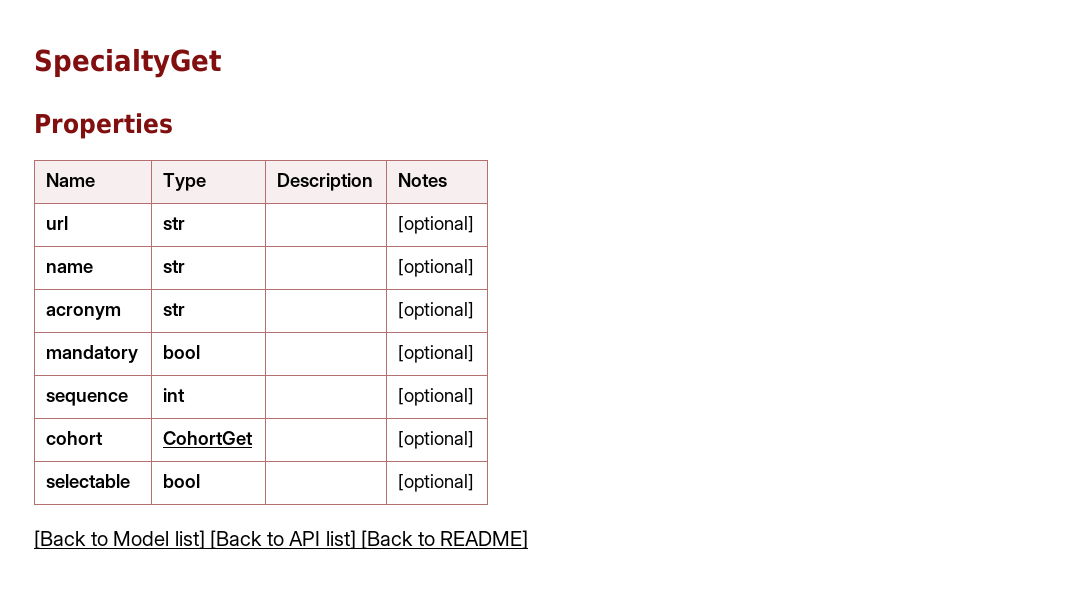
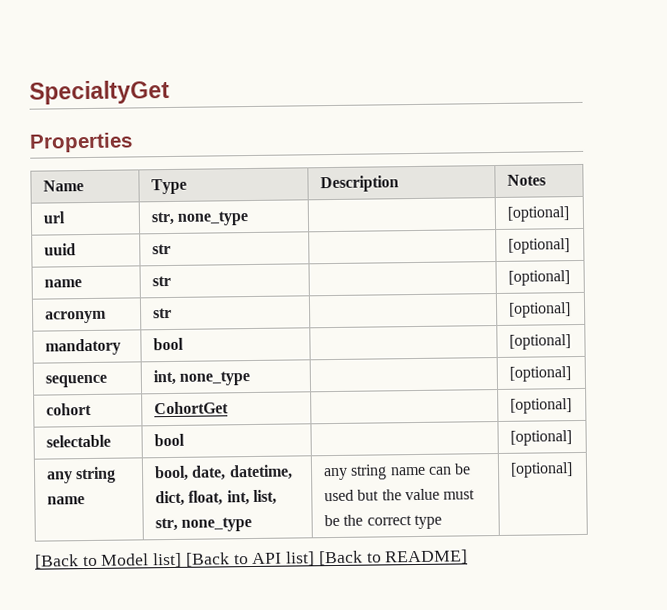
- url | str | | [optional]
+ url | str, none_type | | [optional]
+ uuid | str | | [optional]
- sequence | int | | [optional]
+ sequence | int, none_type | | [optional]
+ any string name | bool, date, datetime, dict, float, int, list, str, none_type | any string name can be used but the value must be the correct type | [optional]

